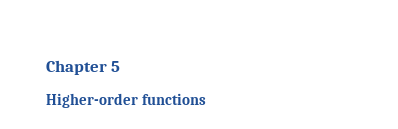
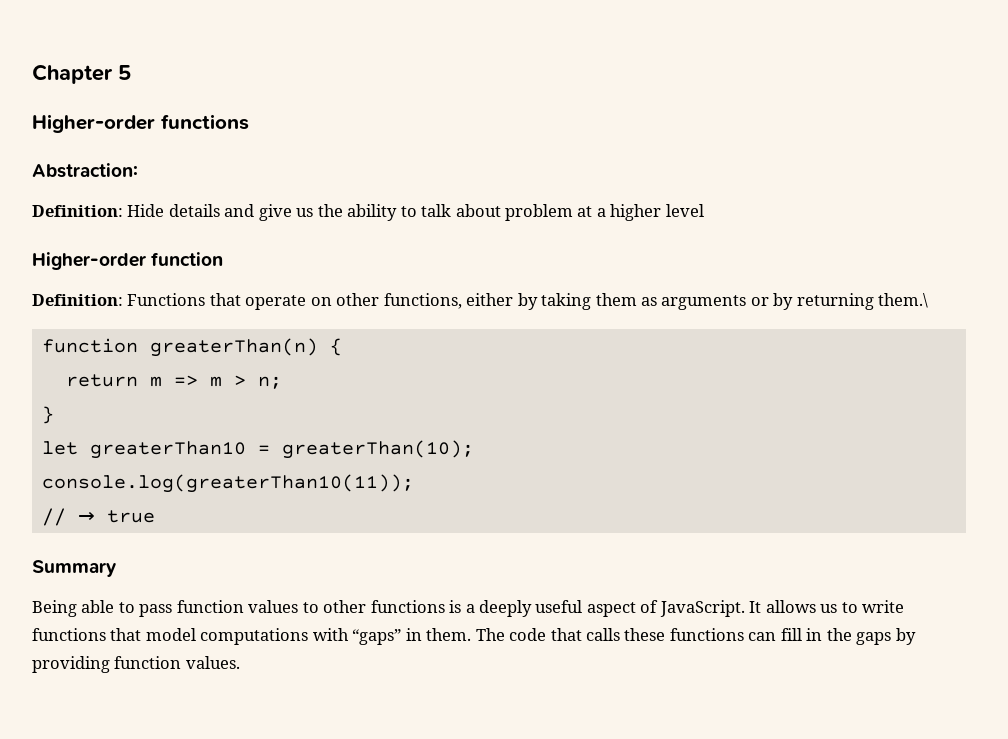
+ Abstraction:
+ Definition: Hide details and give us the ability to talk about problem at a higher level
+ Higher-order function
+ Definition: Functions that operate on other functions, either by taking them as arguments or by returning them.\
+ function greaterThan(n) {
+ return m => m > n;
+ }
+ let greaterThan10 = greaterThan(10);
+ console.log(greaterThan10(11));
+ // → true
+ Summary
+ Being able to pass function values to other functions is a deeply useful aspect of JavaScript. It allows us to write functions that model computations with “gaps” in them. The code that calls these functions can fill in the gaps by providing function values.

